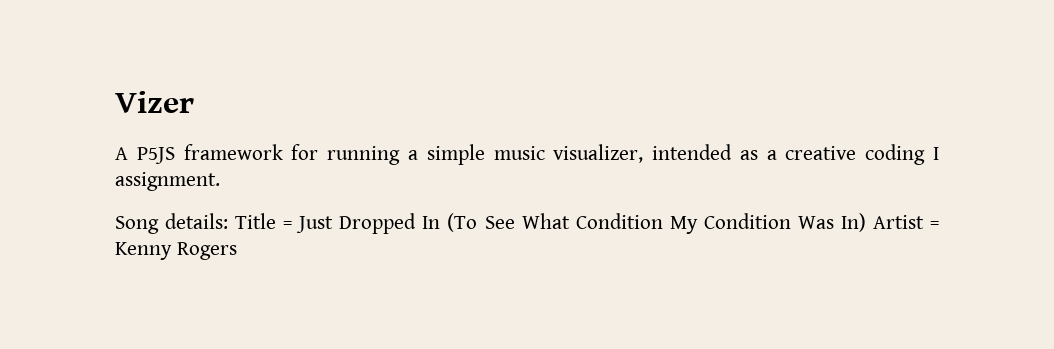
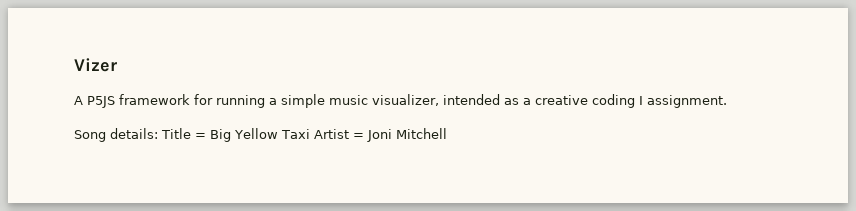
- Song details: Title = Just Dropped In (To See What Condition My Condition Was In) Artist = Kenny Rogers
+ Song details: Title = Big Yellow Taxi Artist = Joni Mitchell

